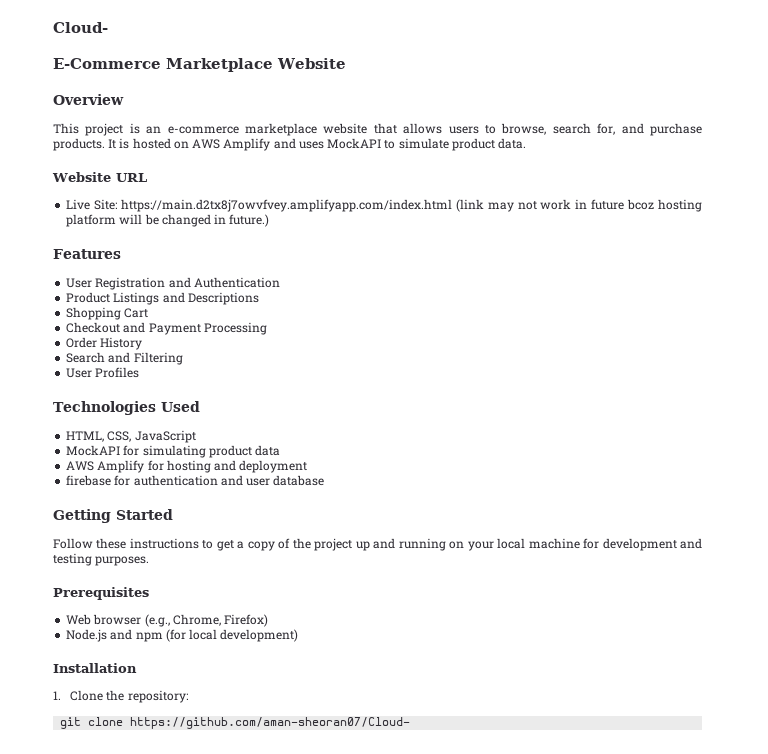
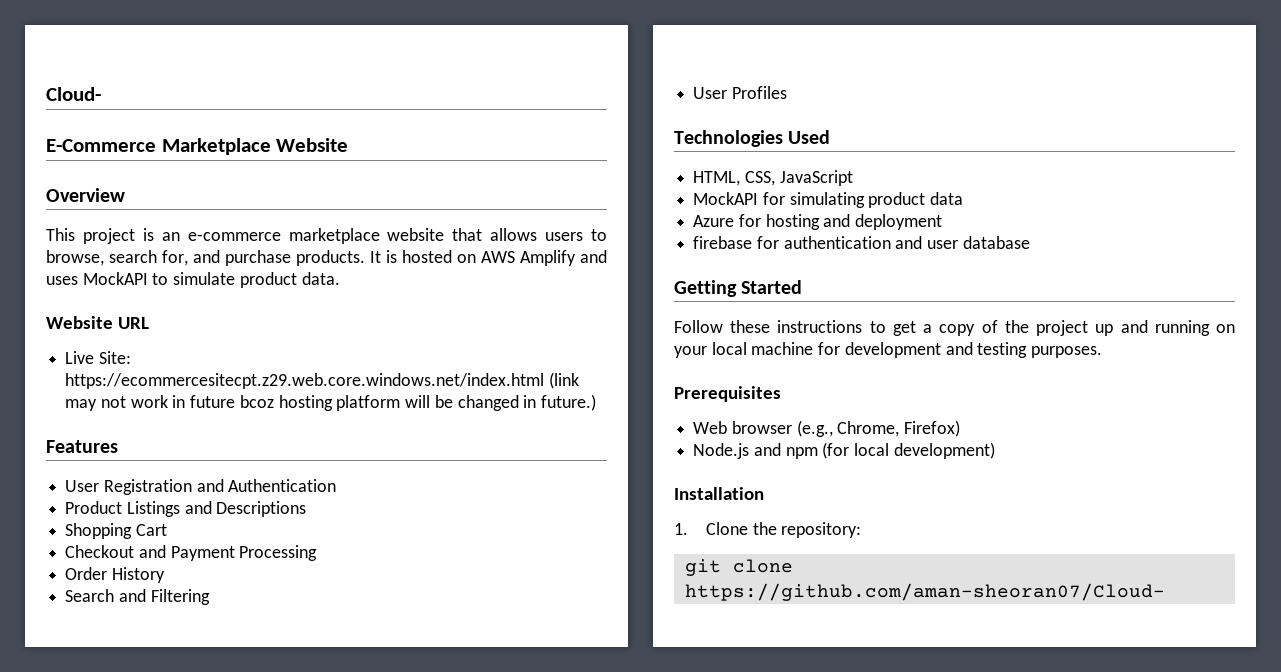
- Live Site: https://main.d2tx8j7owvfvey.amplifyapp.com/index.html (link may not work in future bcoz hosting platform will be changed in future.)
+ Live Site: https://ecommercesitecpt.z29.web.core.windows.net/index.html (link may not work in future bcoz hosting platform will be changed in future.)
- AWS Amplify for hosting and deployment
+ Azure for hosting and deployment

